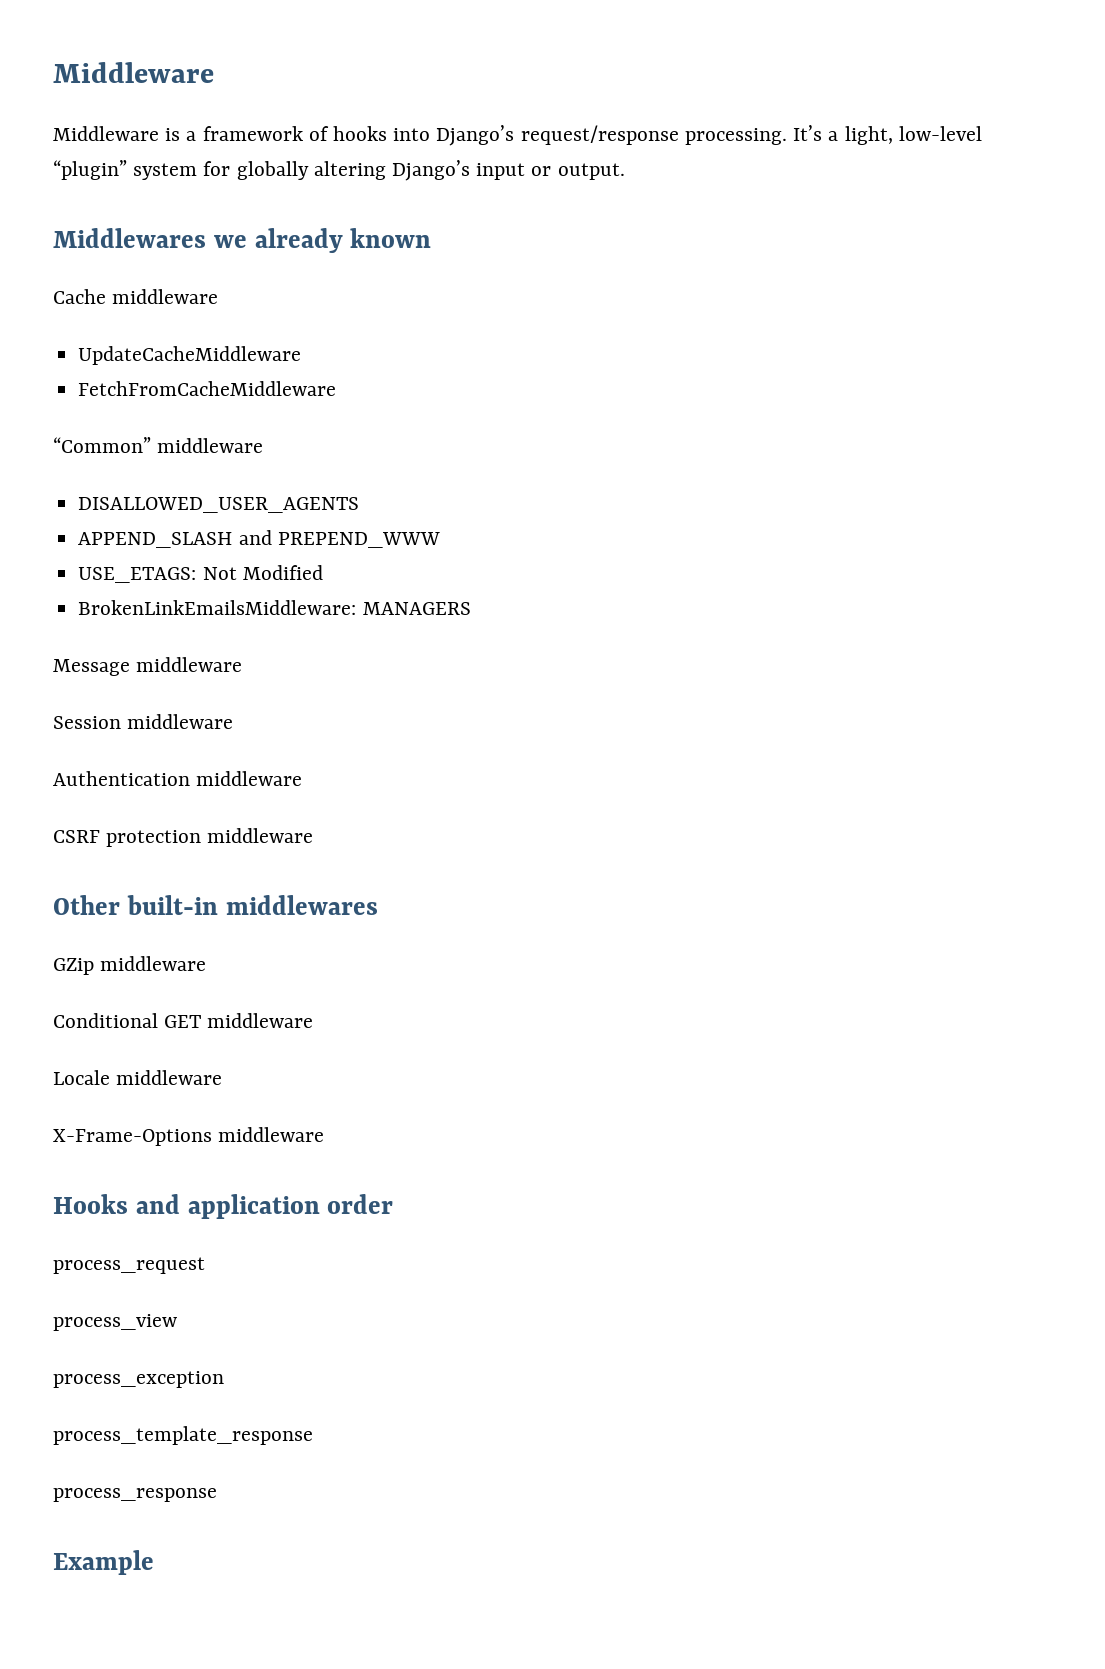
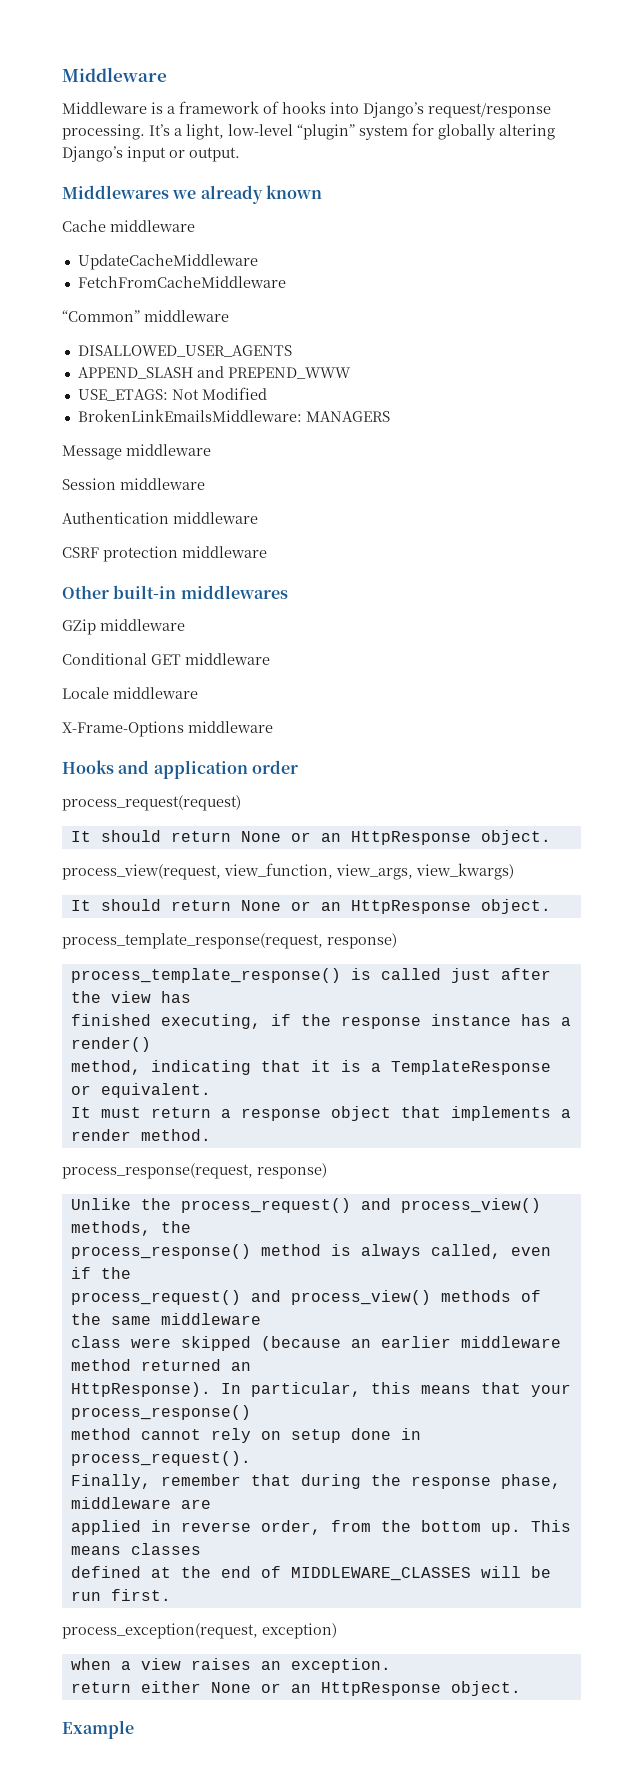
- process_request
- process_view
- process_exception
- process_template_response
- process_response
+ process_request(request)
+ It should return None or an HttpResponse object.
+ process_view(request, view_function, view_args, view_kwargs)
+ It should return None or an HttpResponse object.
+ process_template_response(request, response)
+ process_template_response() is called just after the view has
+ finished executing, if the response instance has a render()
+ method, indicating that it is a TemplateResponse or equivalent.
+ It must return a response object that implements a render method.
+ process_response(request, response)
+ Unlike the process_request() and process_view() methods, the
+ process_response() method is always called, even if the
+ process_request() and process_view() methods of the same middleware
+ class were skipped (because an earlier middleware method returned an
+ HttpResponse). In particular, this means that your process_response()
+ method cannot rely on setup done in process_request().
+ Finally, remember that during the response phase, middleware are
+ applied in reverse order, from the bottom up. This means classes
+ defined at the end of MIDDLEWARE_CLASSES will be run first.
+ process_exception(request, exception)
+ when a view raises an exception.
+ return either None or an HttpResponse object.

